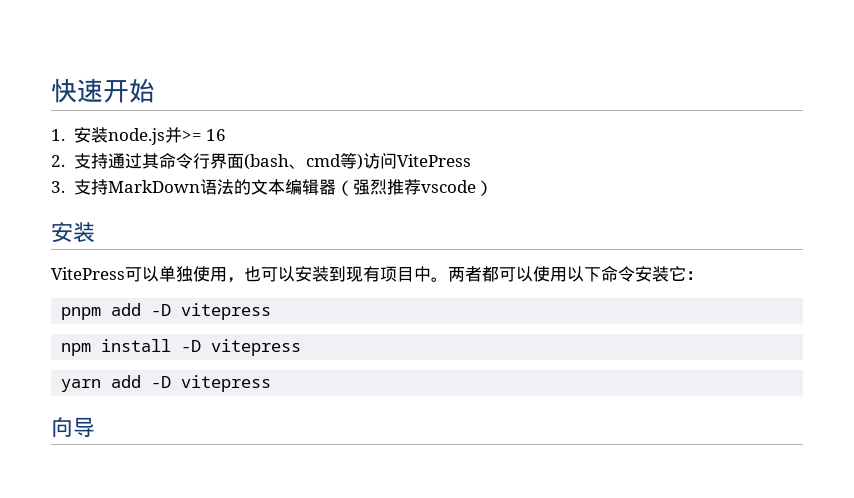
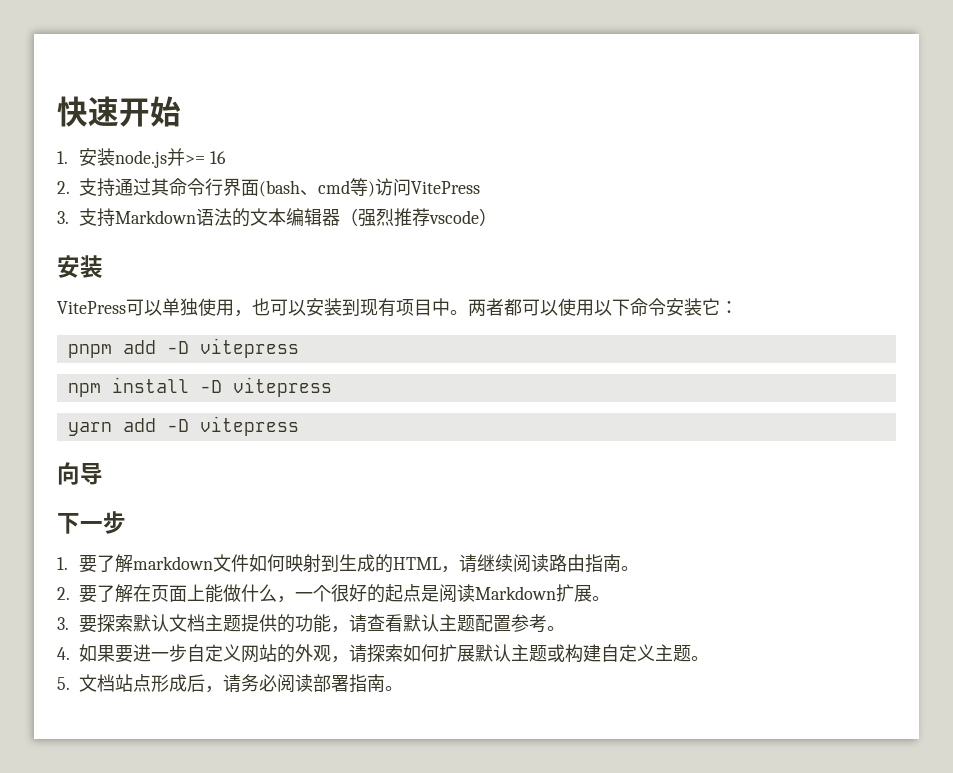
- 3.支持MarkDown语法的文本编辑器（强烈推荐vscode）
+ 3.支持Markdown语法的文本编辑器（强烈推荐vscode）
+ 下一步
+ 1.要了解markdown文件如何映射到生成的HTML，请继续阅读路由指南。
+ 2.要了解在页面上能做什么，一个很好的起点是阅读Markdown扩展。
+ 3.要探索默认文档主题提供的功能，请查看默认主题配置参考。
+ 4.如果要进一步自定义网站的外观，请探索如何扩展默认主题或构建自定义主题。
+ 5.文档站点形成后，请务必阅读部署指南。

